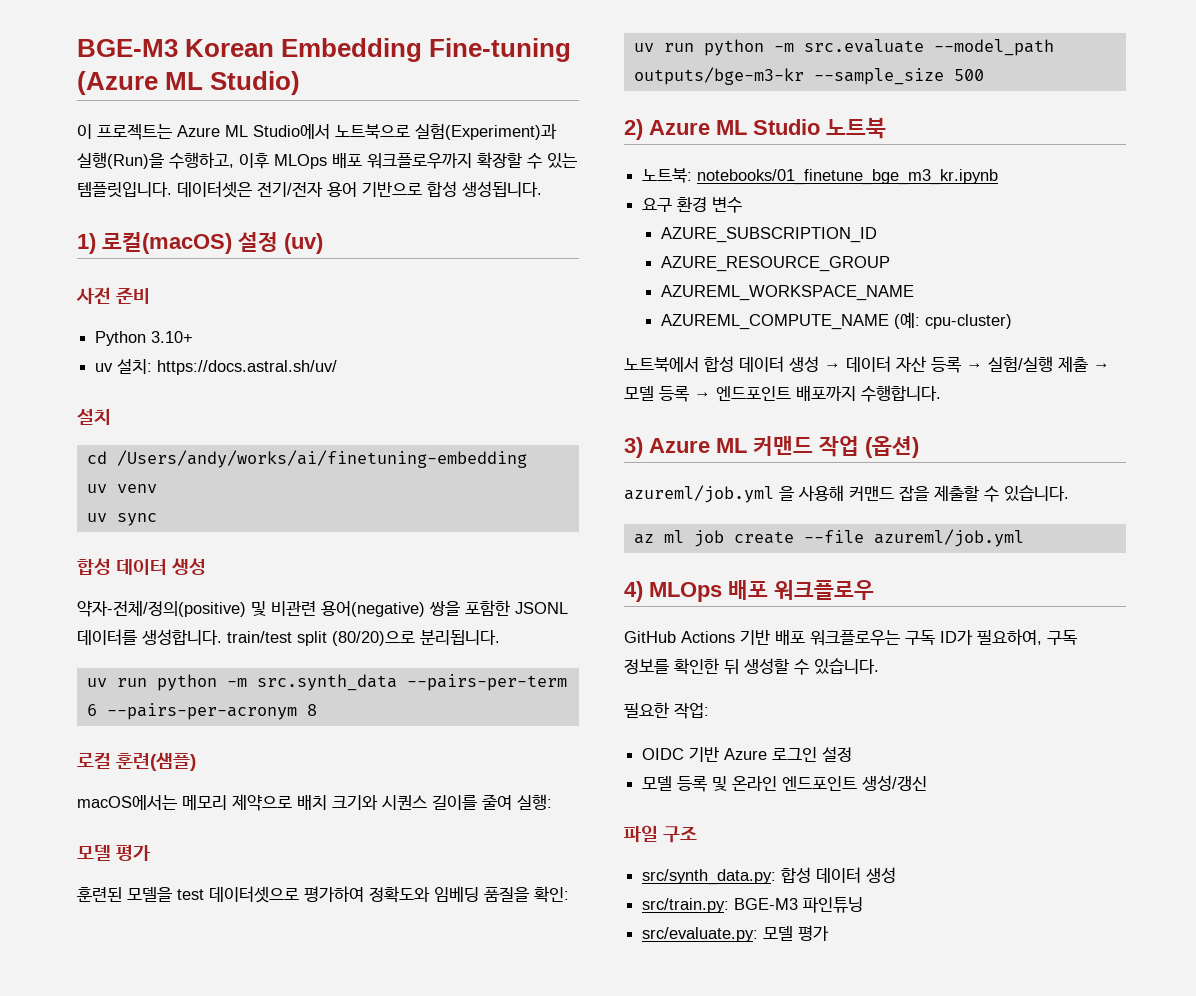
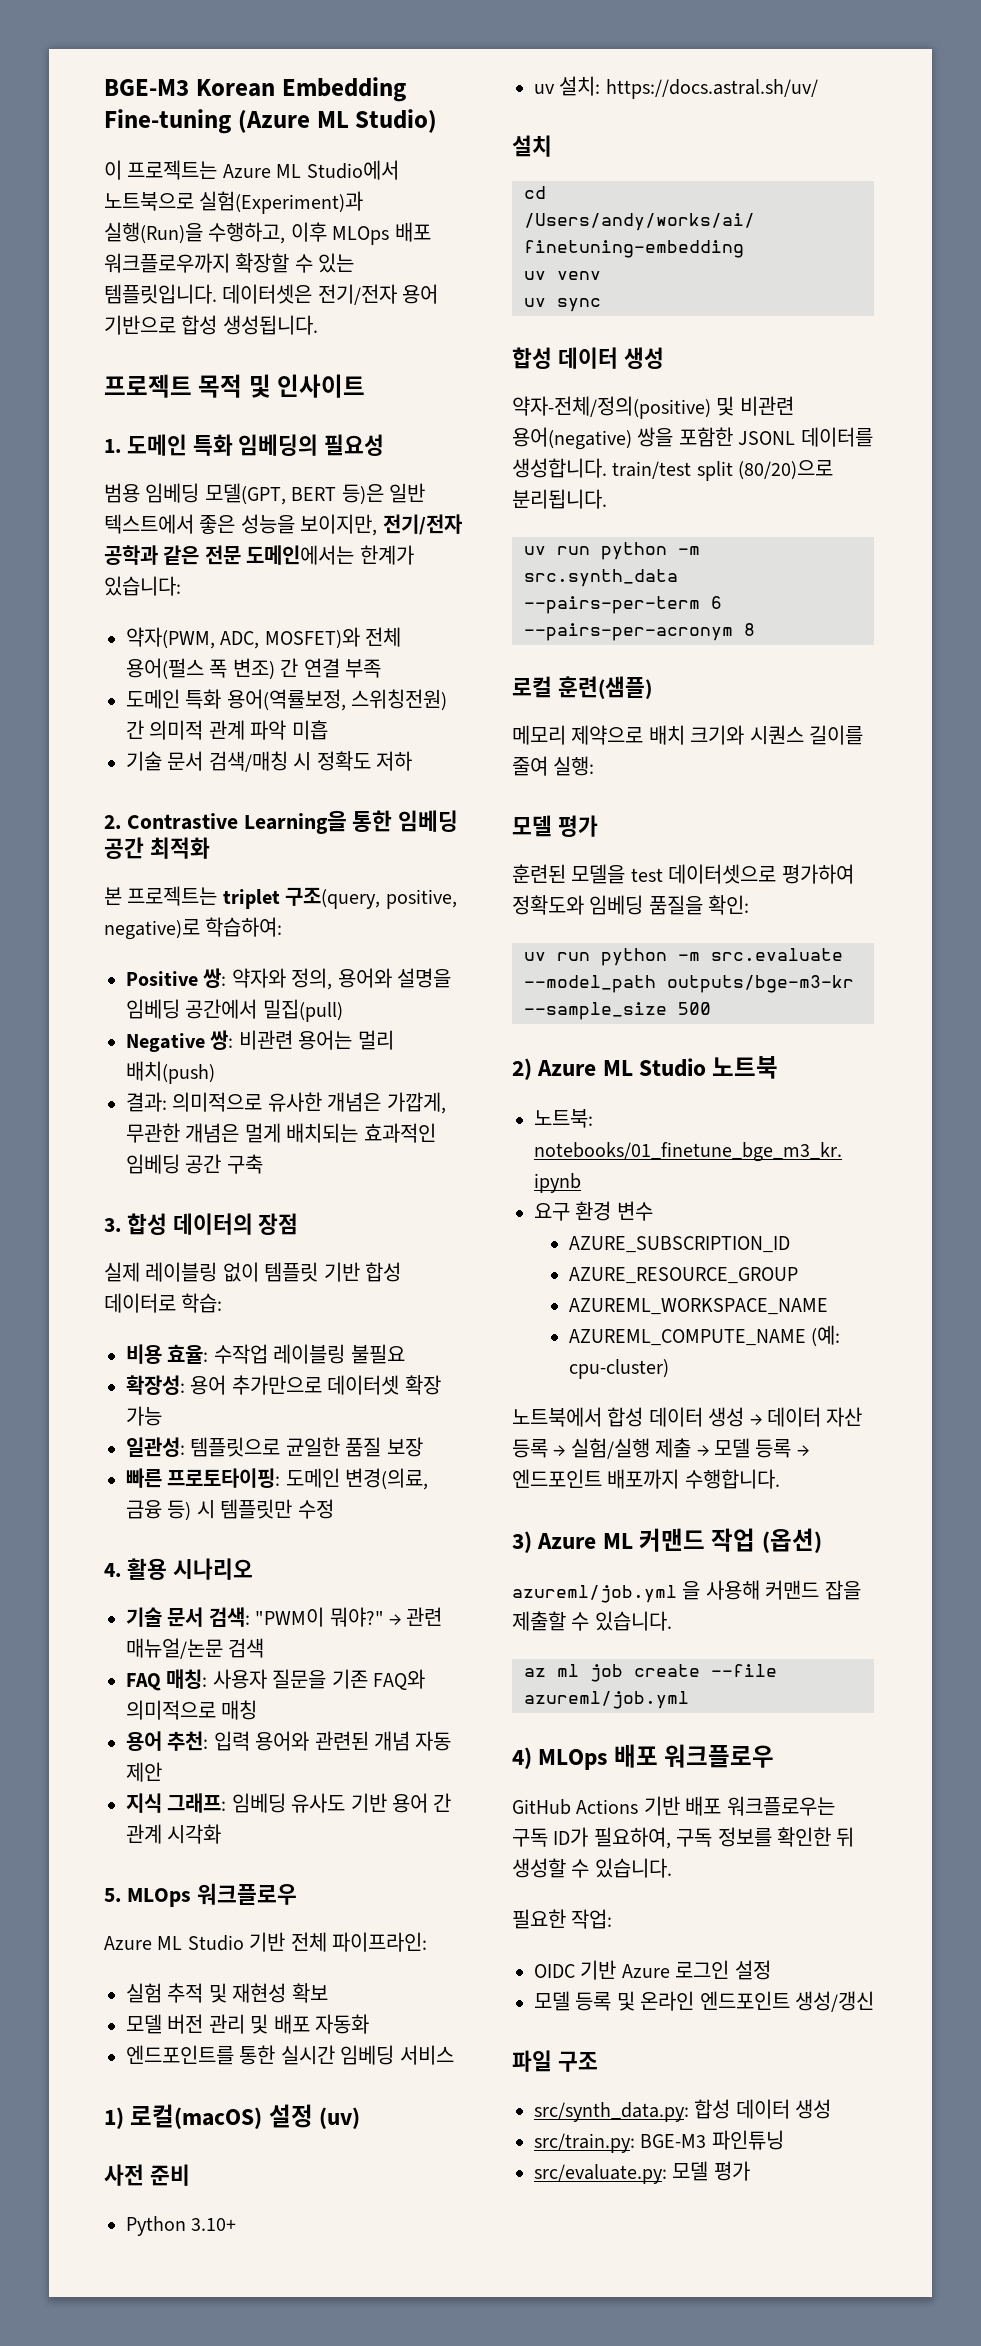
+ 프로젝트 목적 및 인사이트
+ 1. 도메인 특화 임베딩의 필요성
+ 범용 임베딩 모델(GPT, BERT 등)은 일반 텍스트에서 좋은 성능을 보이지만, 전기/전자 공학과 같은 전문 도메인에서는 한계가 있습니다:
+ 약자(PWM, ADC, MOSFET)와 전체 용어(펄스 폭 변조) 간 연결 부족
+ 도메인 특화 용어(역률보정, 스위칭전원) 간 의미적 관계 파악 미흡
+ 기술 문서 검색/매칭 시 정확도 저하
+ 2. Contrastive Learning을 통한 임베딩 공간 최적화
+ 본 프로젝트는 triplet 구조(query, positive, negative)로 학습하여:
+ Positive 쌍: 약자와 정의, 용어와 설명을 임베딩 공간에서 밀집(pull)
+ Negative 쌍: 비관련 용어는 멀리 배치(push)
+ 결과: 의미적으로 유사한 개념은 가깝게, 무관한 개념은 멀게 배치되는 효과적인 임베딩 공간 구축
+ 3. 합성 데이터의 장점
+ 실제 레이블링 없이 템플릿 기반 합성 데이터로 학습:
+ 비용 효율: 수작업 레이블링 불필요
+ 확장성: 용어 추가만으로 데이터셋 확장 가능
+ 일관성: 템플릿으로 균일한 품질 보장
+ 빠른 프로토타이핑: 도메인 변경(의료, 금융 등) 시 템플릿만 수정
+ 4. 활용 시나리오
+ 기술 문서 검색: "PWM이 뭐야?" → 관련 매뉴얼/논문 검색
+ FAQ 매칭: 사용자 질문을 기존 FAQ와 의미적으로 매칭
+ 용어 추천: 입력 용어와 관련된 개념 자동 제안
+ 지식 그래프: 임베딩 유사도 기반 용어 간 관계 시각화
+ 5. MLOps 워크플로우
+ Azure ML Studio 기반 전체 파이프라인:
+ 실험 추적 및 재현성 확보
+ 모델 버전 관리 및 배포 자동화
+ 엔드포인트를 통한 실시간 임베딩 서비스
- macOS에서는 메모리 제약으로 배치 크기와 시퀀스 길이를 줄여 실행:
+ 메모리 제약으로 배치 크기와 시퀀스 길이를 줄여 실행:

